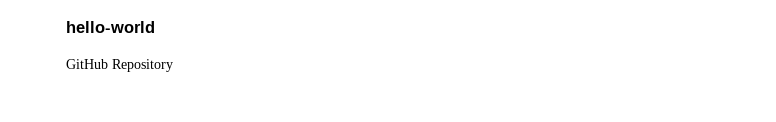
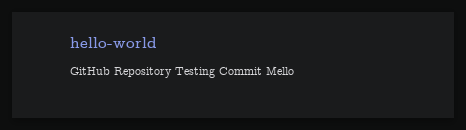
- GitHub Repository
+ GitHub Repository Testing Commit Mello

